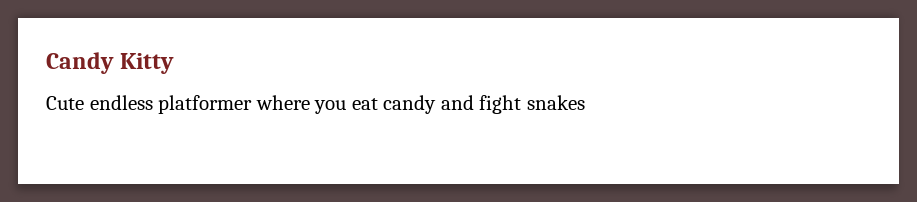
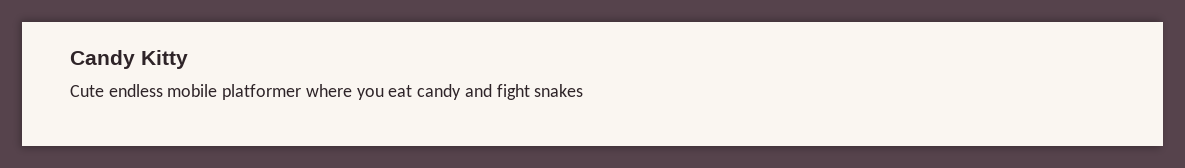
- Cute endless platformer where you eat candy and fight snakes
+ Cute endless mobile platformer where you eat candy and fight snakes

